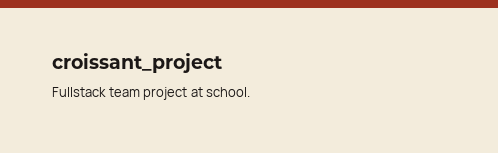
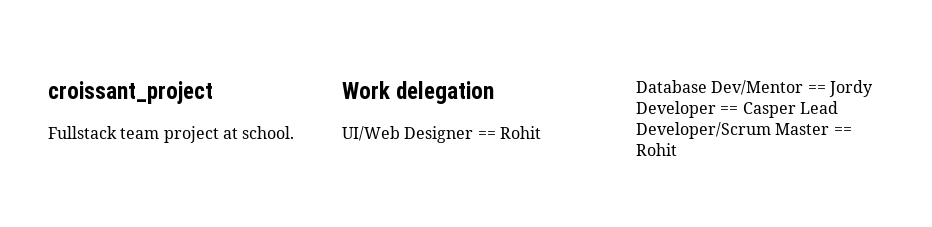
+ Work delegation
+ UI/Web Designer == Rohit Database Dev/Mentor == Jordy Developer == Casper Lead Developer/Scrum Master == Rohit

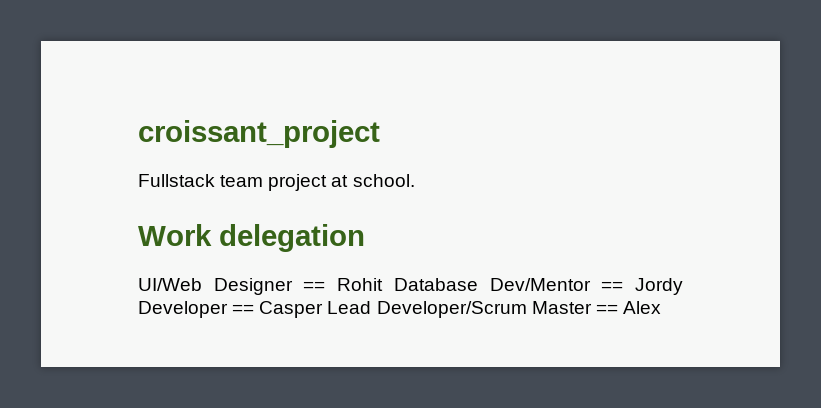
- UI/Web Designer == Rohit Database Dev/Mentor == Jordy Developer == Casper Lead Developer/Scrum Master == Rohit
+ UI/Web Designer == Rohit Database Dev/Mentor == Jordy Developer == Casper Lead Developer/Scrum Master == Alex

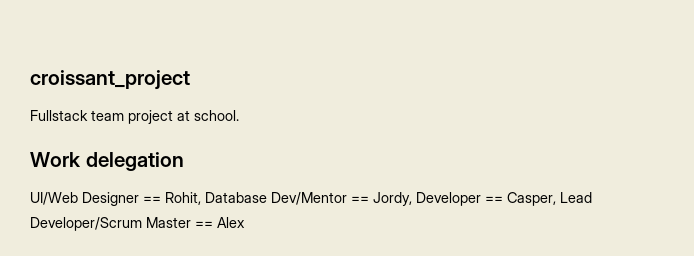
- UI/Web Designer == Rohit Database Dev/Mentor == Jordy Developer == Casper Lead Developer/Scrum Master == Alex
+ UI/Web Designer == Rohit, Database Dev/Mentor == Jordy, Developer == Casper, Lead Developer/Scrum Master == Alex

